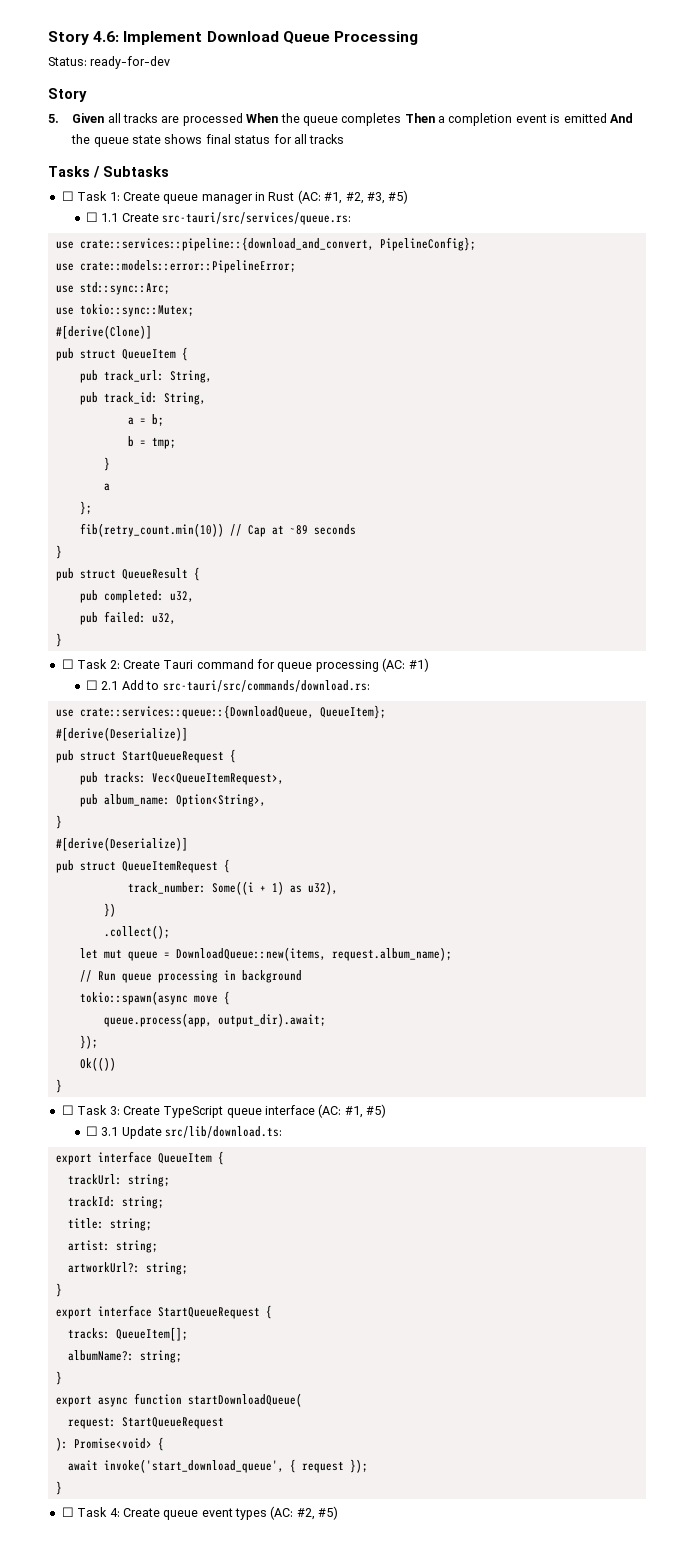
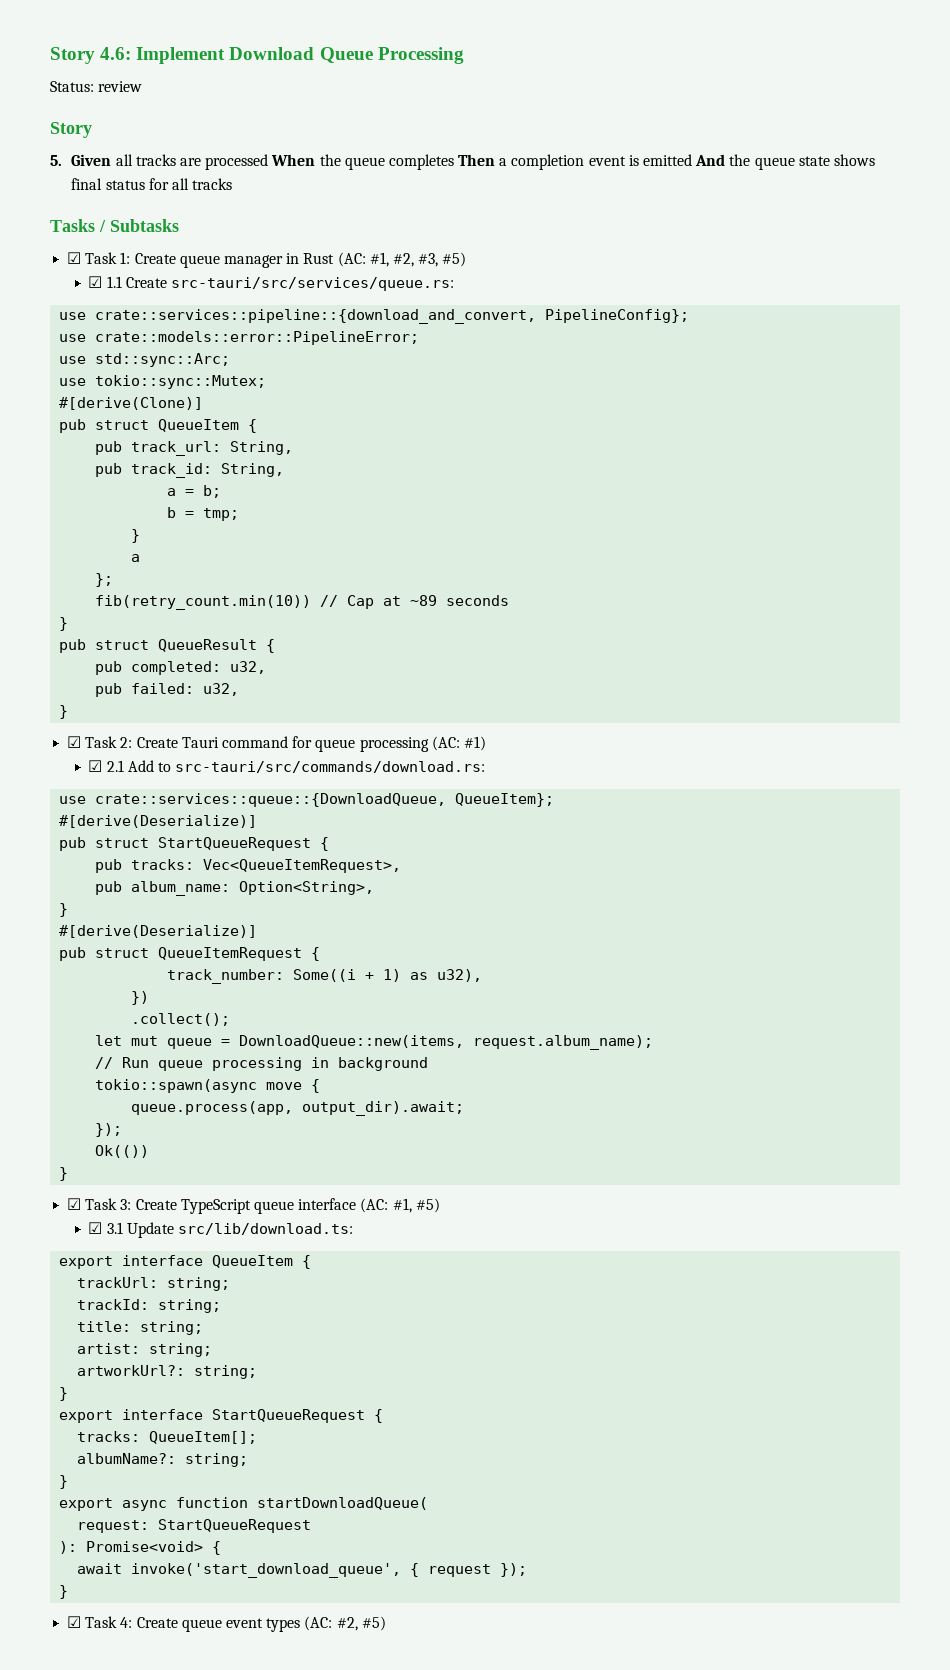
- Status: ready-for-dev
+ Status: review
- ☐ Task 1: Create queue manager in Rust (AC: #1, #2, #3, #5)
+ ☑ Task 1: Create queue manager in Rust (AC: #1, #2, #3, #5)
- ☐ 1.1 Create src-tauri/src/services/queue.rs:
+ ☑ 1.1 Create src-tauri/src/services/queue.rs:
- ☐ Task 2: Create Tauri command for queue processing (AC: #1)
+ ☑ Task 2: Create Tauri command for queue processing (AC: #1)
- ☐ 2.1 Add to src-tauri/src/commands/download.rs:
+ ☑ 2.1 Add to src-tauri/src/commands/download.rs:
- ☐ Task 3: Create TypeScript queue interface (AC: #1, #5)
+ ☑ Task 3: Create TypeScript queue interface (AC: #1, #5)
- ☐ 3.1 Update src/lib/download.ts:
+ ☑ 3.1 Update src/lib/download.ts:
- ☐ Task 4: Create queue event types (AC: #2, #5)
+ ☑ Task 4: Create queue event types (AC: #2, #5)

